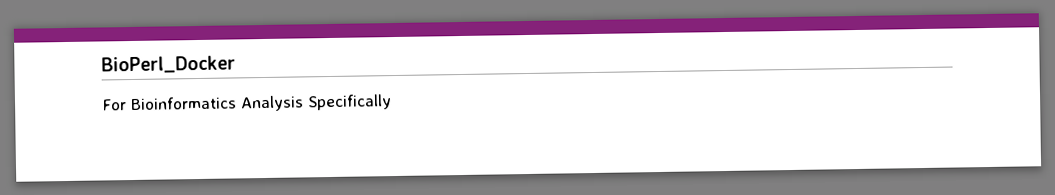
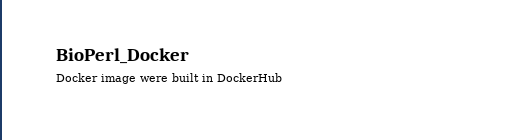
- For Bioinformatics Analysis Specifically
+ Docker image were built in DockerHub

